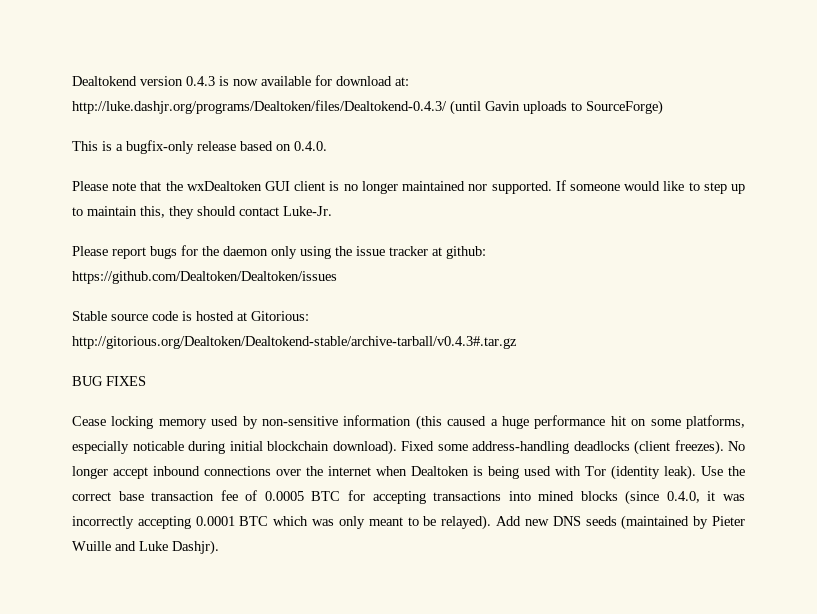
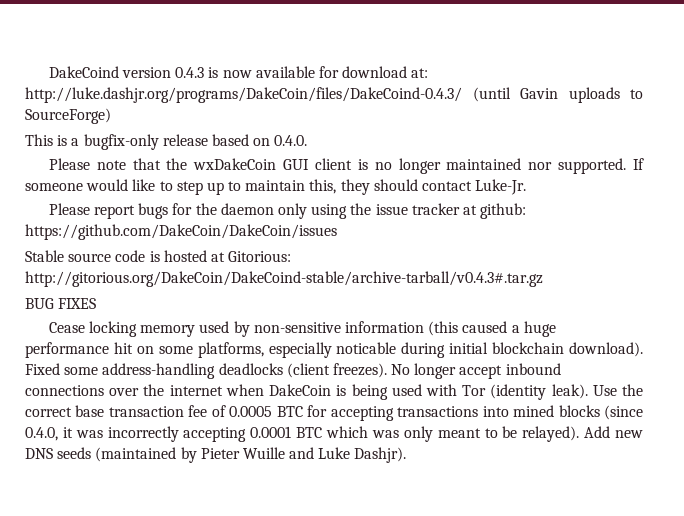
- Dealtokend version 0.4.3 is now available for download at: http://luke.dashjr.org/programs/Dealtoken/files/Dealtokend-0.4.3/ (until Gavin uploads to SourceForge)
+ DakeCoind version 0.4.3 is now available for download at: http://luke.dashjr.org/programs/DakeCoin/files/DakeCoind-0.4.3/ (until Gavin uploads to SourceForge)
- Please note that the wxDealtoken GUI client is no longer maintained nor supported.
+ Please note that the wxDakeCoin GUI client is no longer maintained nor supported.
- Please report bugs for the daemon only using the issue tracker at github: https://github.com/Dealtoken/Dealtoken/issues
+ Please report bugs for the daemon only using the issue tracker at github: https://github.com/DakeCoin/DakeCoin/issues
- Stable source code is hosted at Gitorious: http://gitorious.org/Dealtoken/Dealtokend-stable/archive-tarball/v0.4.3#.tar.gz
+ Stable source code is hosted at Gitorious: http://gitorious.org/DakeCoin/DakeCoind-stable/archive-tarball/v0.4.3#.tar.gz
- No longer accept inbound connections over the internet when Dealtoken is being used with Tor (identity leak).
+ No longer accept inbound connections over the internet when DakeCoin is being used with Tor (identity leak).

